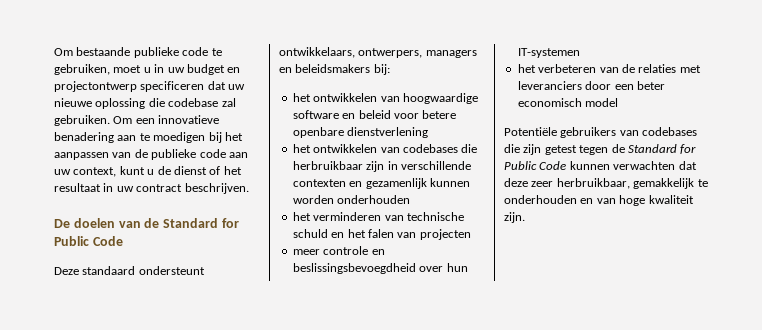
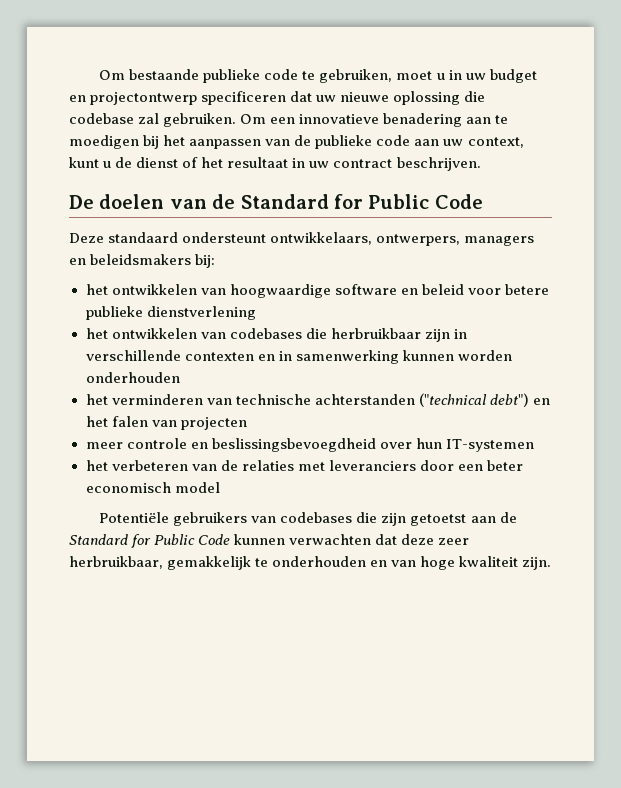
- het ontwikkelen van hoogwaardige software en beleid voor betere openbare dienstverlening
+ het ontwikkelen van hoogwaardige software en beleid voor betere publieke dienstverlening
- het ontwikkelen van codebases die herbruikbaar zijn in verschillende contexten en gezamenlijk kunnen worden onderhouden
+ het ontwikkelen van codebases die herbruikbaar zijn in verschillende contexten en in samenwerking kunnen worden onderhouden
- het verminderen van technische schuld en het falen van projecten
+ het verminderen van technische achterstanden ("technical debt") en het falen van projecten
- Potentiële gebruikers van codebases die zijn getest tegen de Standard for Public Code kunnen verwachten dat deze zeer herbruikbaar, gemakkelijk te onderhouden en van hoge kwaliteit zijn.
+ Potentiële gebruikers van codebases die zijn getoetst aan de Standard for Public Code kunnen verwachten dat deze zeer herbruikbaar, gemakkelijk te onderhouden en van hoge kwaliteit zijn.

